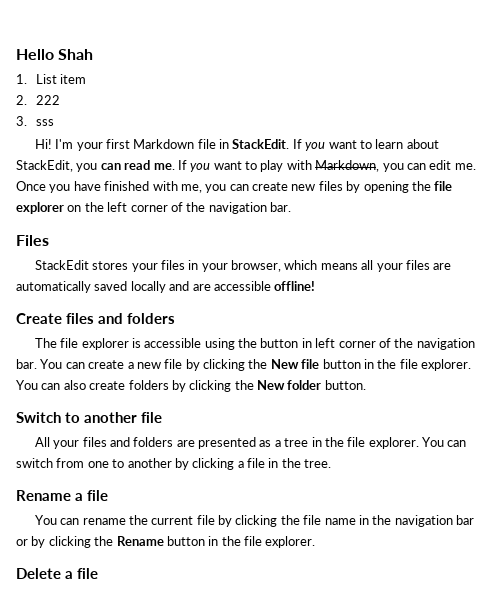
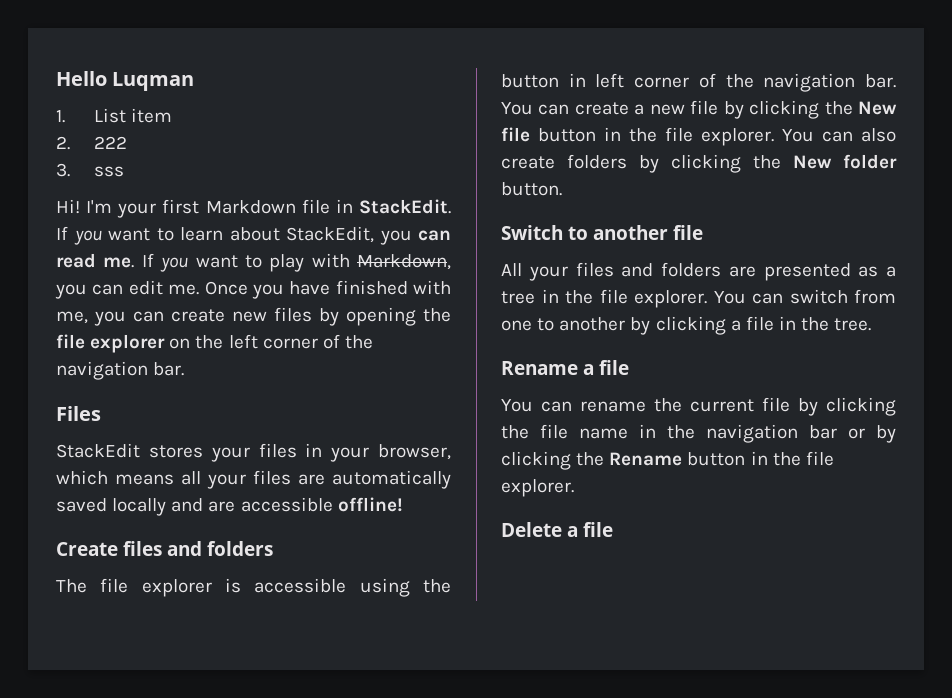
- Hello Shah
+ Hello Luqman

